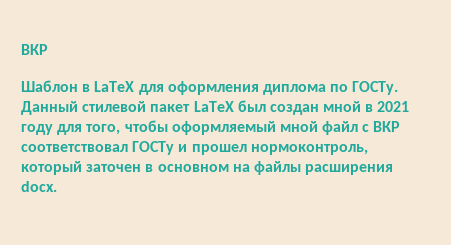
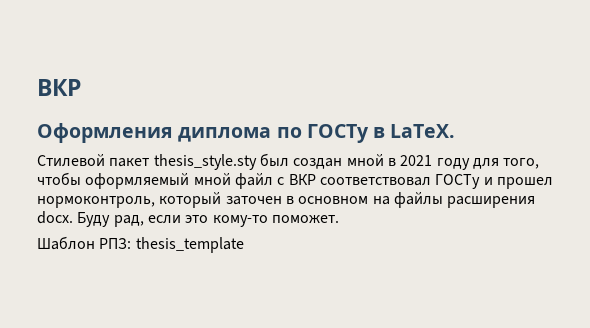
- Шаблон в LaTeX для оформления диплома по ГОСТу. Данный стилевой пакет LaTeX был создан мной в 2021 году для того, чтобы оформляемый мной файл с ВКР соответствовал ГОСТу и прошел нормоконтроль, который заточен в основном на файлы расширения docx.
+ Оформления диплома по ГОСТу в LaTeX.
+ Стилевой пакет thesis_style.sty был создан мной в 2021 году для того, чтобы оформляемый мной файл с ВКР соответствовал ГОСТу и прошел нормоконтроль, который заточен в основном на файлы расширения docx.
+ Буду рад, если это кому-то поможет.
+ Шаблон РПЗ: thesis_template

